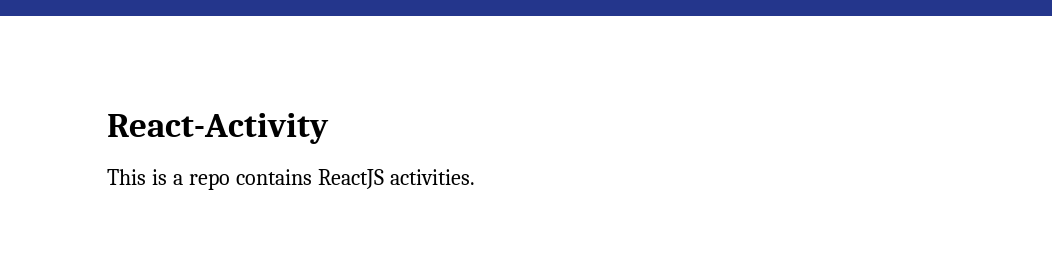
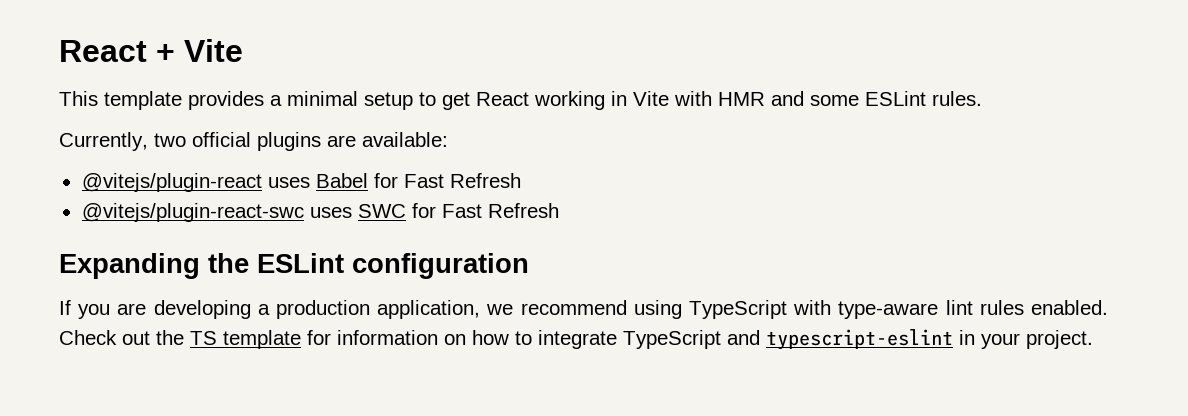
- React-Activity
- This is a repo contains ReactJS activities.
+ React + Vite
+ This template provides a minimal setup to get React working in Vite with HMR and some ESLint rules.
+ Currently, two official plugins are available:
+ @vitejs/plugin-react uses Babel for Fast Refresh
+ @vitejs/plugin-react-swc uses SWC for Fast Refresh
+ Expanding the ESLint configuration
+ If you are developing a production application, we recommend using TypeScript with type-aware lint rules enabled. Check out the TS template for information on how to integrate TypeScript and typescript-eslint in your project.

